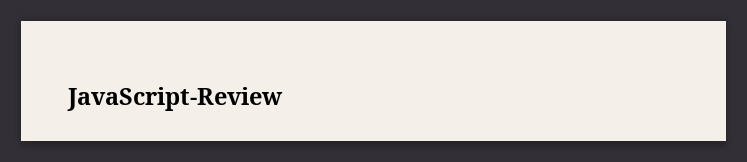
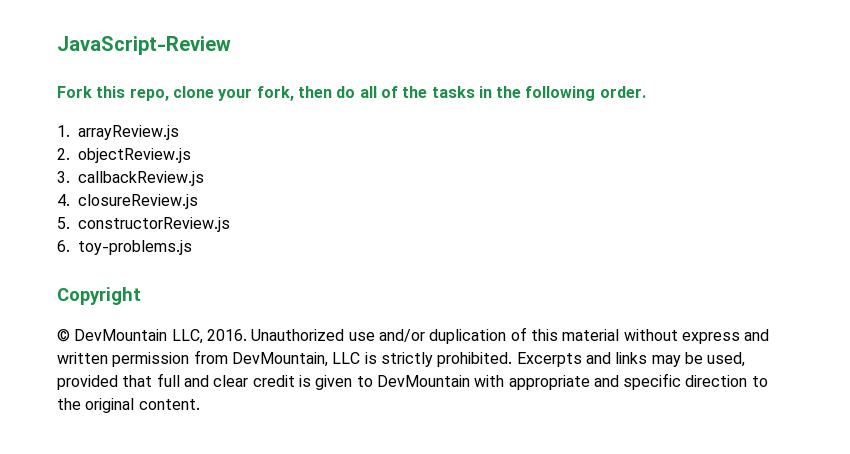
+ Fork this repo, clone your fork, then do all of the tasks in the following order.
+ 1. arrayReview.js
+ 2. objectReview.js
+ 3. callbackReview.js
+ 4. closureReview.js
+ 5. constructorReview.js
+ 6. toy-problems.js
+ Copyright
+ © DevMountain LLC, 2016. Unauthorized use and/or duplication of this material without express and written permission from DevMountain, LLC is strictly prohibited. Excerpts and links may be used, provided that full and clear credit is given to DevMountain with appropriate and specific direction to the original content.

